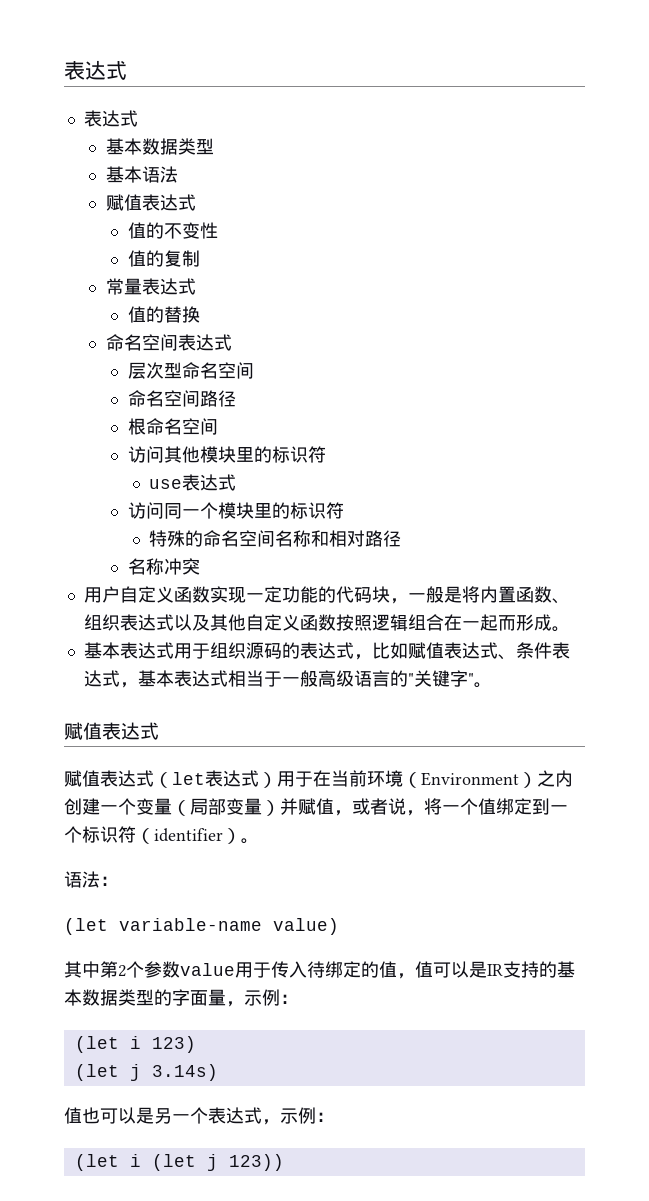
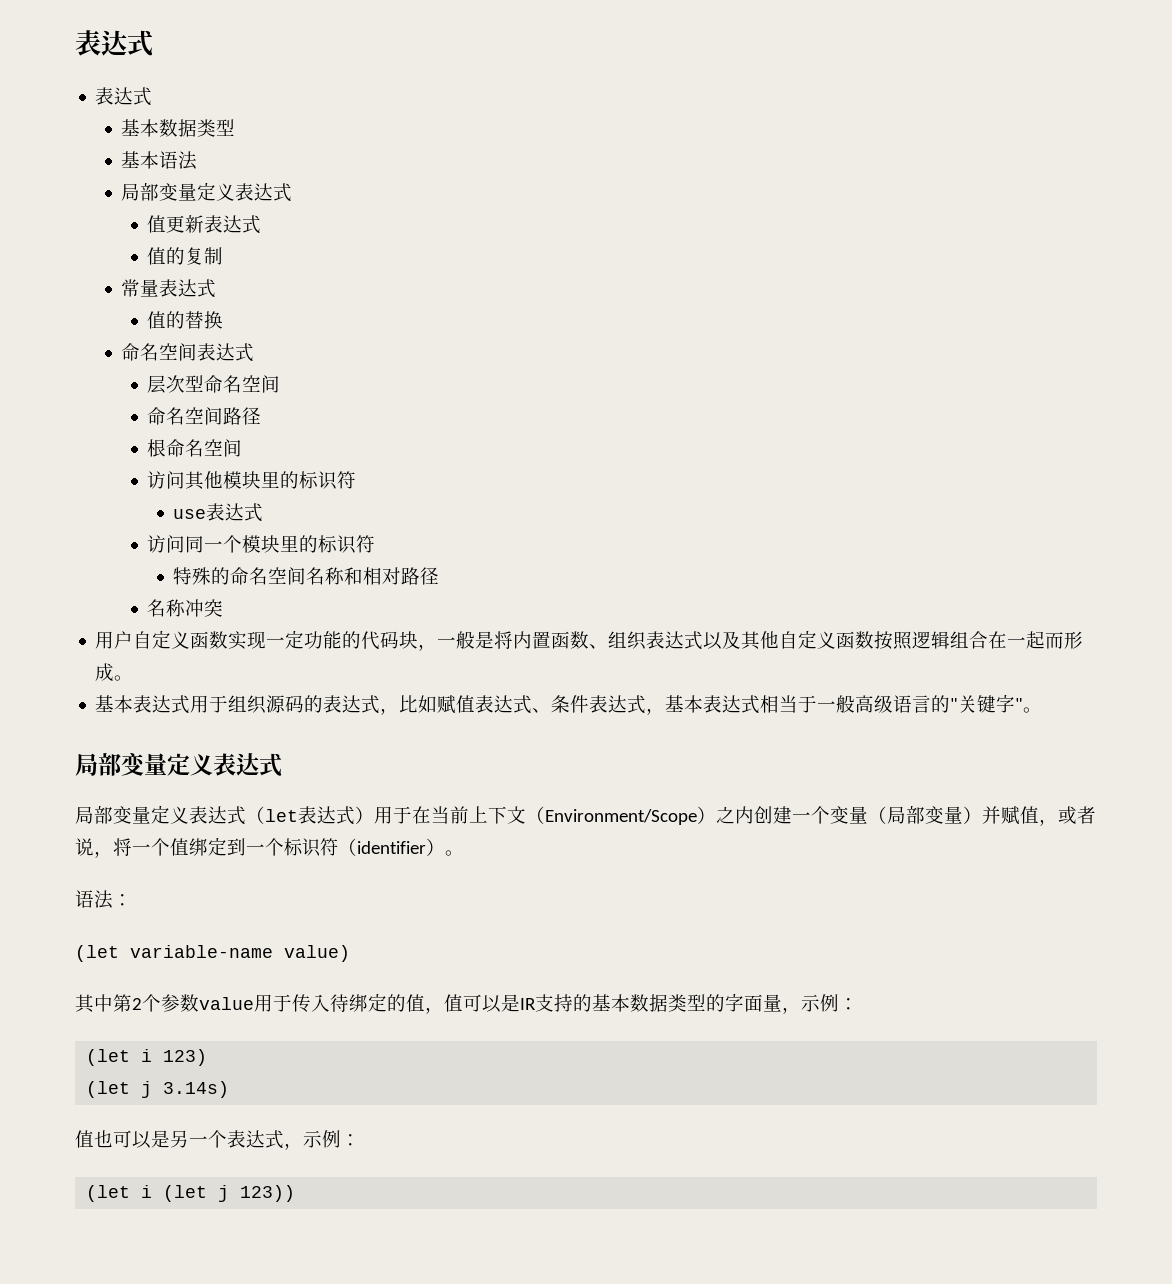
  基本语法
- 赋值表达式
- 值的不变性
+ 局部变量定义表达式
+ 值更新表达式
  基本表达式用于组织源码的表达式，比如赋值表达式、条件表达式，基本表达式相当于一般高级语言的"关键字"。
- 赋值表达式
- 赋值表达式（let表达式）用于在当前环境（Environment）之内创建一个变量（局部变量）并赋值，或者说，将一个值绑定到一个标识符（identifier）。
+ 局部变量定义表达式
+ 局部变量定义表达式（let表达式）用于在当前上下文（Environment/Scope）之内创建一个变量（局部变量）并赋值，或者说，将一个值绑定到一个标识符（identifier）。

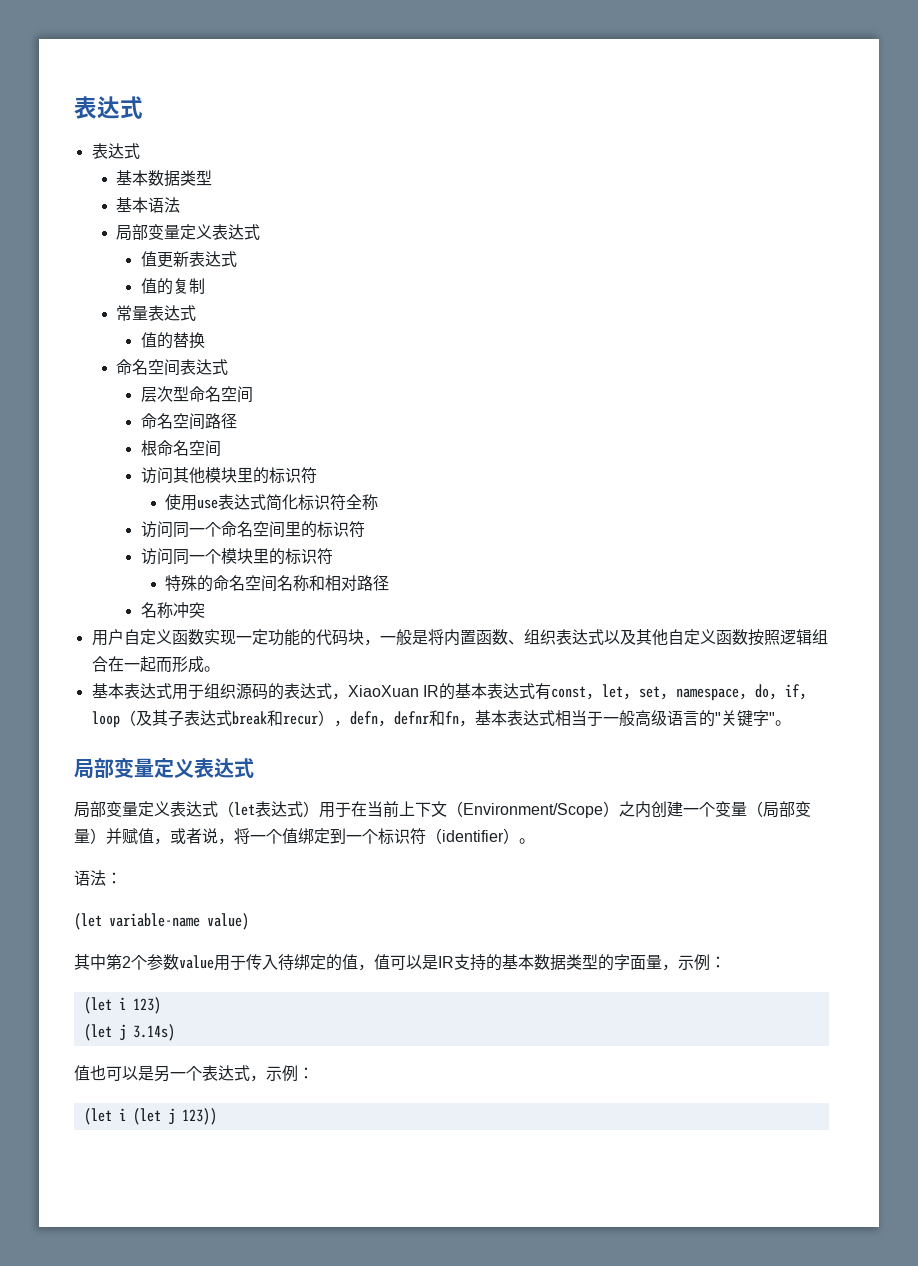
- use表达式
+ 使用use表达式简化标识符全称
+ 访问同一个命名空间里的标识符
- 基本表达式用于组织源码的表达式，比如赋值表达式、条件表达式，基本表达式相当于一般高级语言的"关键字"。
+ 基本表达式用于组织源码的表达式，XiaoXuan IR的基本表达式有const，let，set，namespace，do，if，loop（及其子表达式break和recur），defn，defnr和fn，基本表达式相当于一般高级语言的"关键字"。

